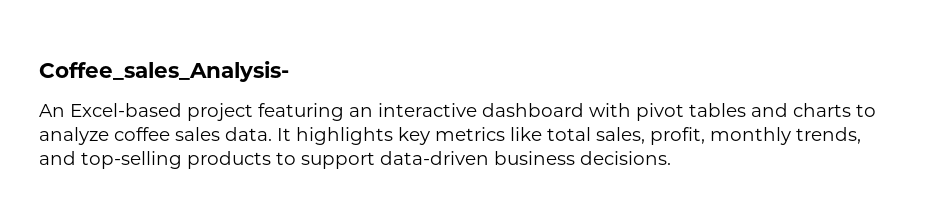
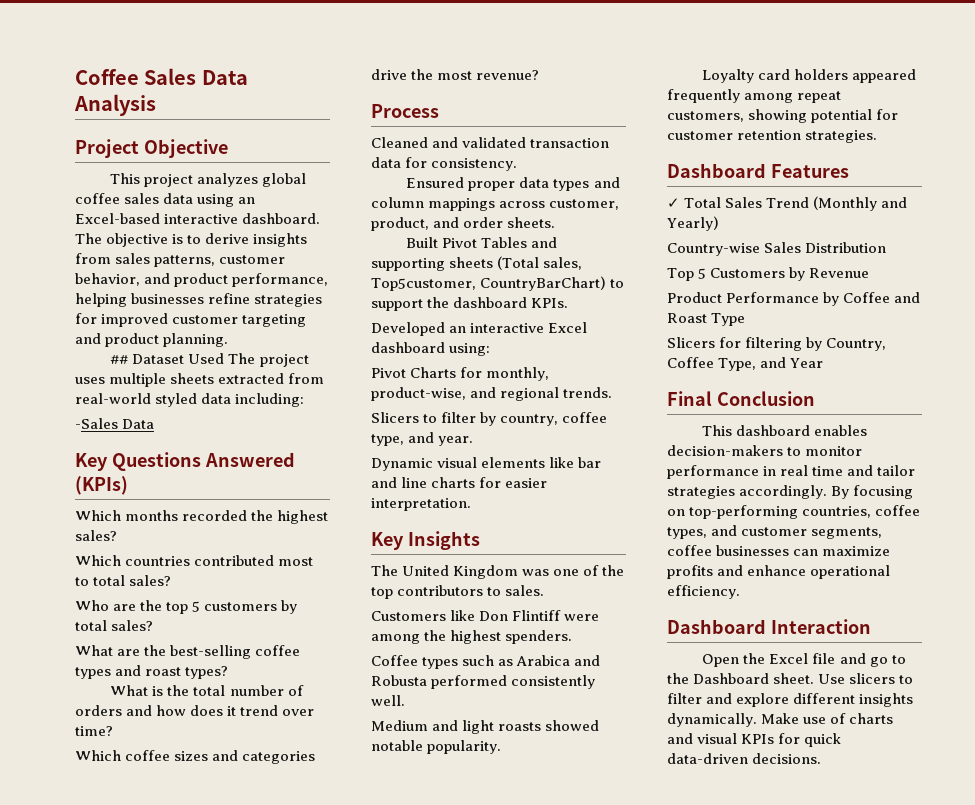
- Coffee_sales_Analysis-
- An Excel-based project featuring an interactive dashboard with pivot tables and charts to analyze coffee sales data. It highlights key metrics like total sales, profit, monthly trends, and top-selling products to support data-driven business decisions.
+ Coffee Sales Data Analysis
+ Project Objective
+ This project analyzes global coffee sales data using an Excel-based interactive dashboard. The objective is to derive insights from sales patterns, customer behavior, and product performance, helping businesses refine strategies for improved customer targeting and product planning.
+ ## Dataset Used The project uses multiple sheets extracted from real-world styled data including:
+ -Sales Data
+ Key Questions Answered (KPIs)
+ Which months recorded the highest sales?
+ Which countries contributed most to total sales?
+ Who are the top 5 customers by total sales?
+ What are the best-selling coffee types and roast types?
+ What is the total number of orders and how does it trend over time?
+ Which coffee sizes and categories drive the most revenue?
+ Process
+ Cleaned and validated transaction data for consistency.
+ Ensured proper data types and column mappings across customer, product, and order sheets.
+ Built Pivot Tables and supporting sheets (Total sales, Top5customer, CountryBarChart) to support the dashboard KPIs.
+ Developed an interactive Excel dashboard using:
+ Pivot Charts for monthly, product-wise, and regional trends.
+ Slicers to filter by country, coffee type, and year.
+ Dynamic visual elements like bar and line charts for easier interpretation.
+ Key Insights
+ The United Kingdom was one of the top contributors to sales.
+ Customers like Don Flintiff were among the highest spenders.
+ Coffee types such as Arabica and Robusta performed consistently well.
+ Medium and light roasts showed notable popularity.
+ Loyalty card holders appeared frequently among repeat customers, showing potential for customer retention strategies.
+ Dashboard Features
+ ✓ Total Sales Trend (Monthly and Yearly)
+ Country-wise Sales Distribution
+ Top 5 Customers by Revenue
+ Product Performance by Coffee and Roast Type
+ Slicers for filtering by Country, Coffee Type, and Year
+ Final Conclusion
+ This dashboard enables decision-makers to monitor performance in real time and tailor strategies accordingly. By focusing on top-performing countries, coffee types, and customer segments, coffee businesses can maximize profits and enhance operational efficiency.
+ Dashboard Interaction
+ Open the Excel file and go to the Dashboard sheet. Use slicers to filter and explore different insights dynamically. Make use of charts and visual KPIs for quick data-driven decisions.

